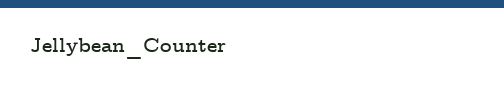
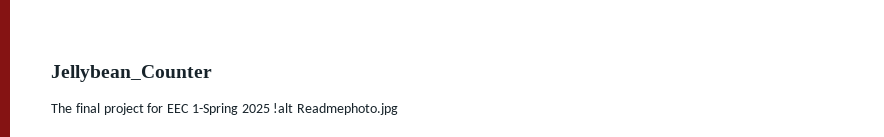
+ The final project for EEC 1-Spring 2025 !alt Readmephoto.jpg

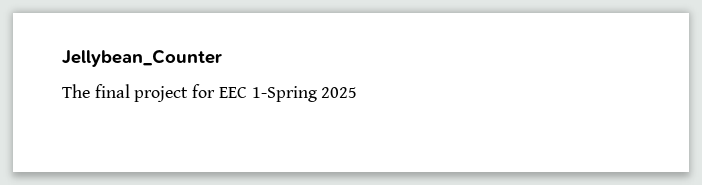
- The final project for EEC 1-Spring 2025 !alt Readmephoto.jpg
+ The final project for EEC 1-Spring 2025

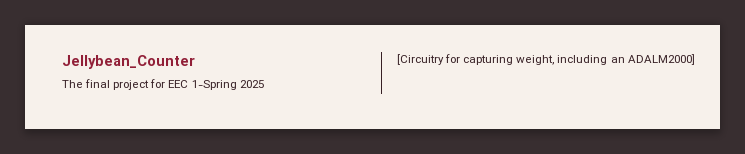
+ [Circuitry for capturing weight, including an ADALM2000]

